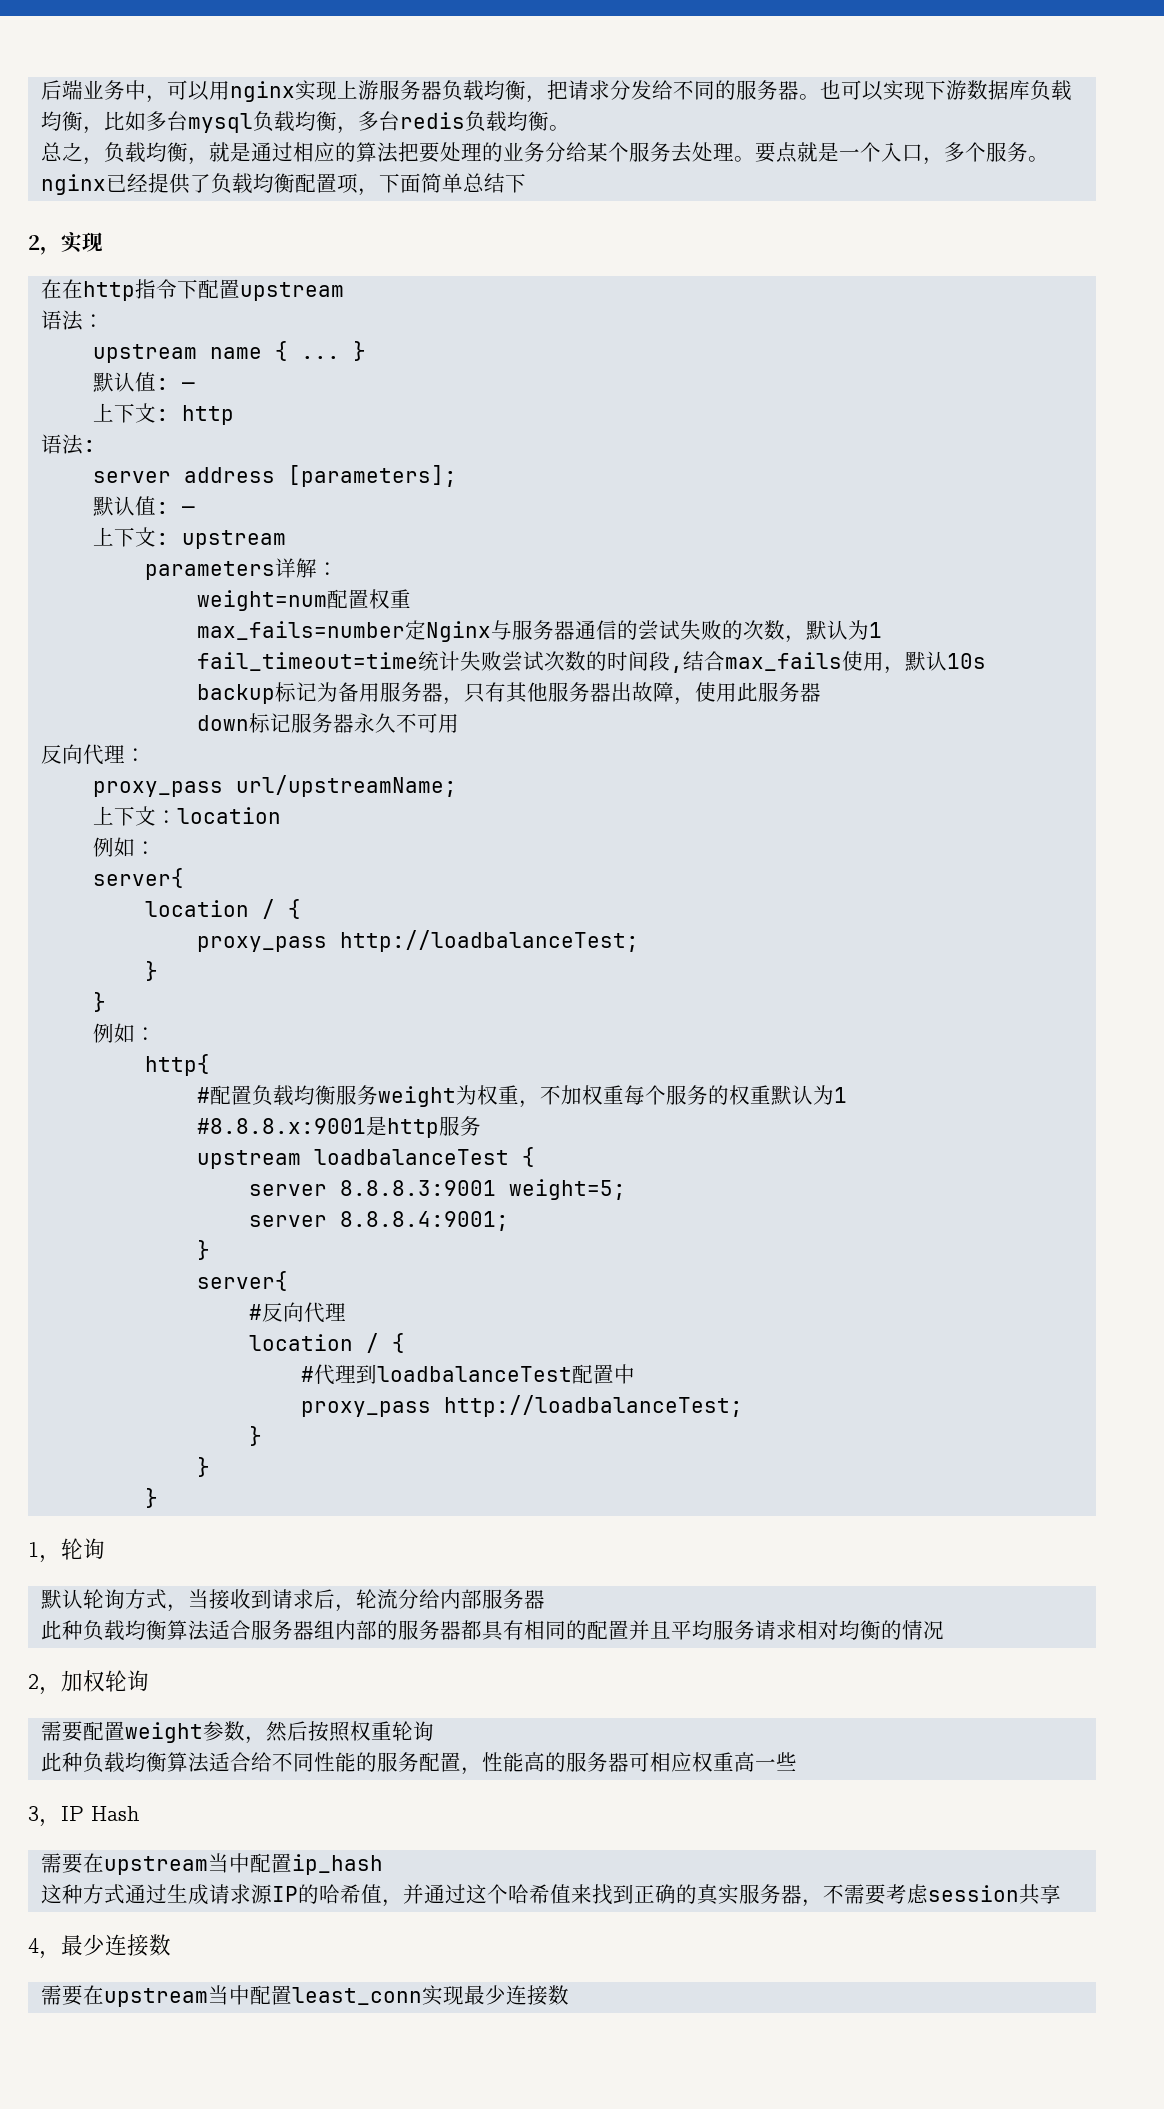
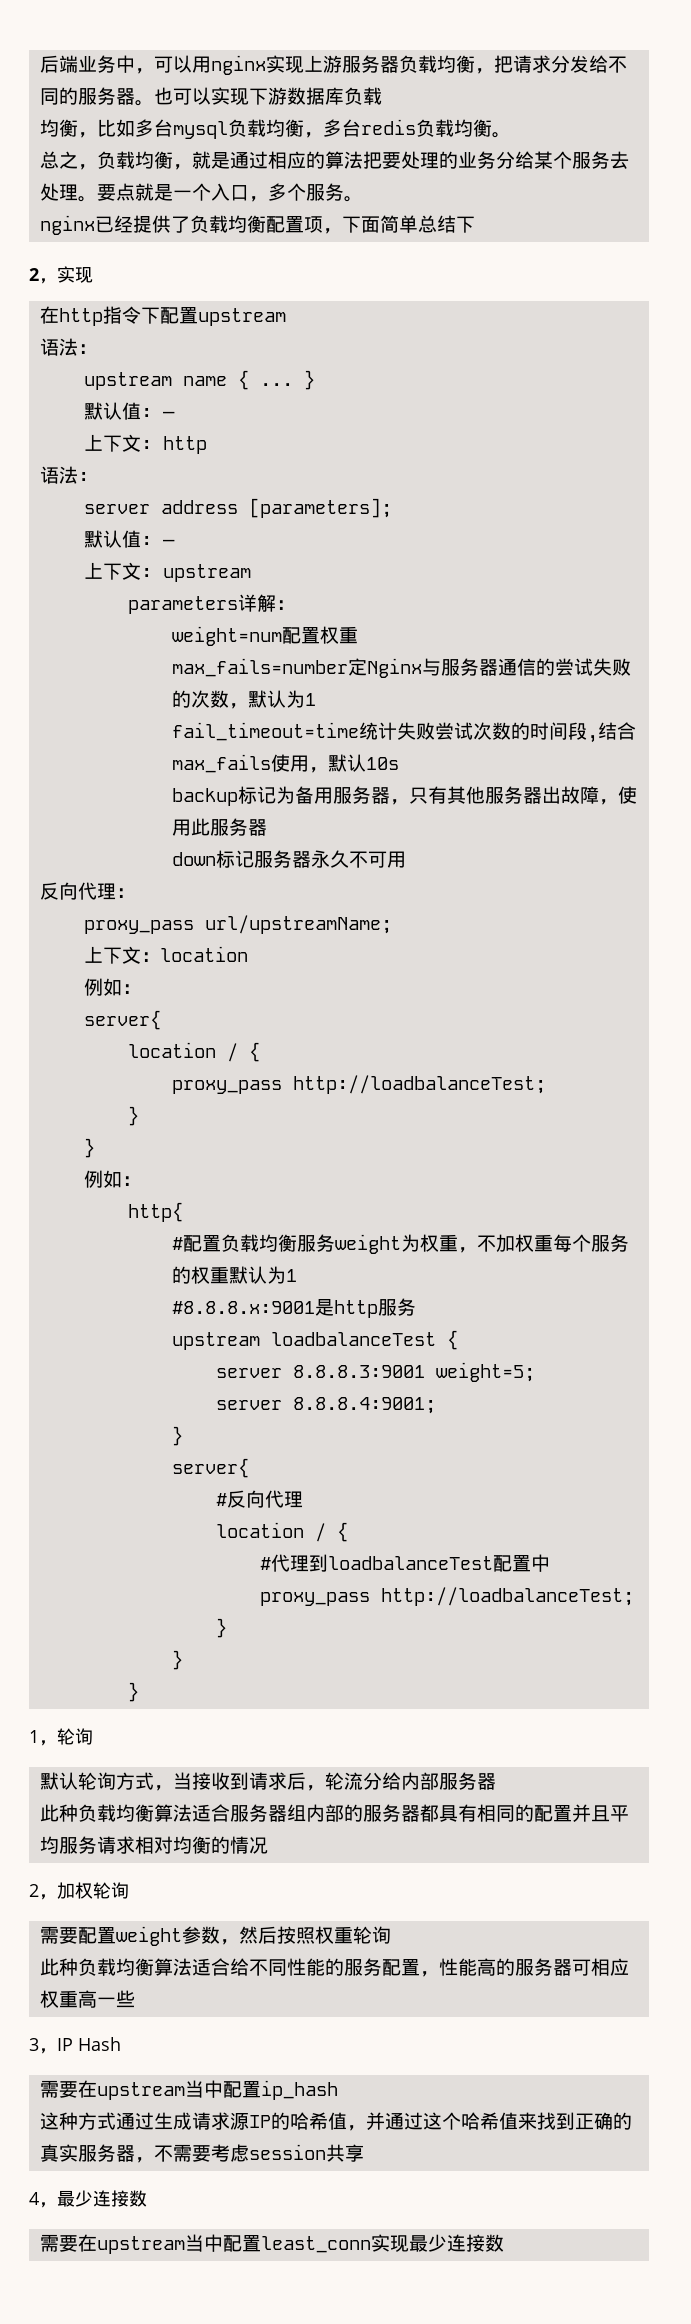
- 在在http指令下配置upstream
+ 在http指令下配置upstream

